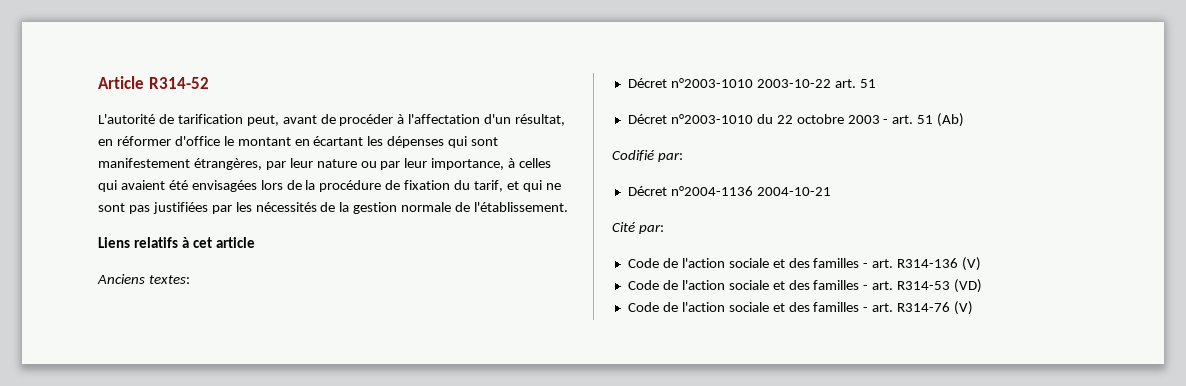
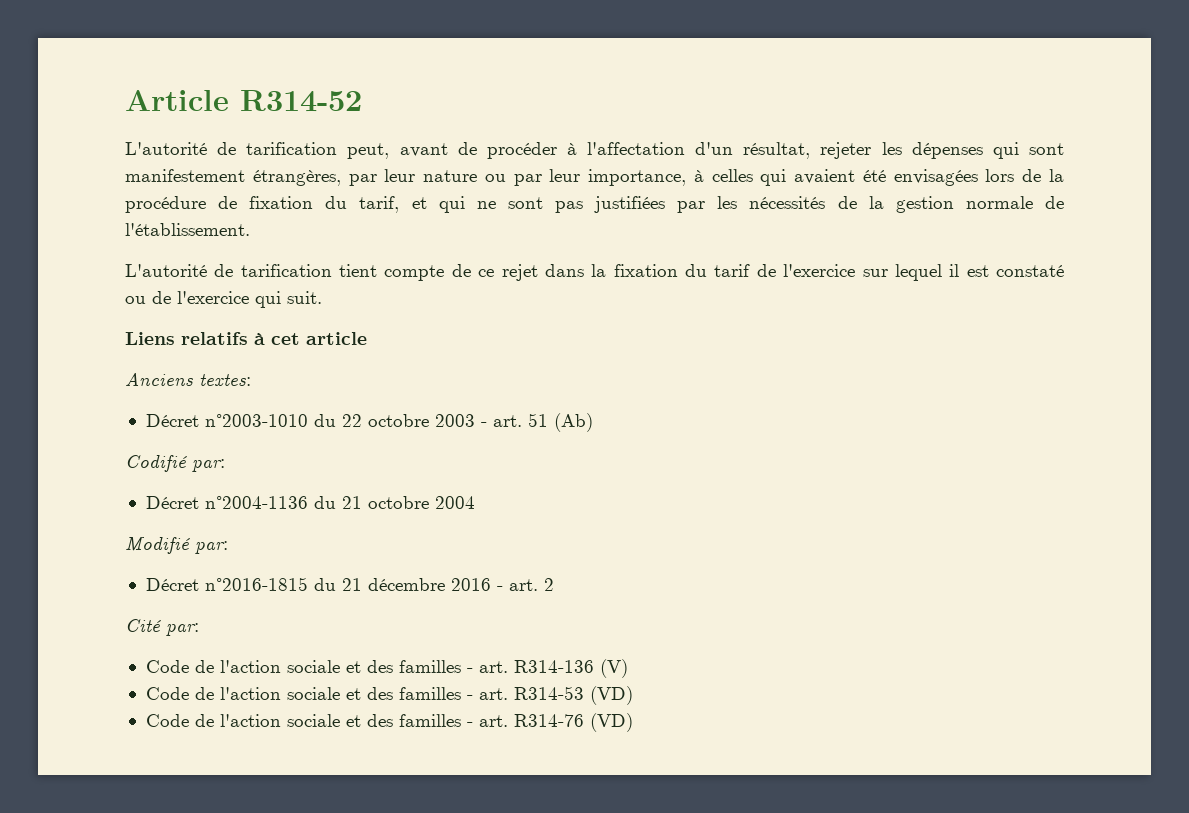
- L'autorité de tarification peut, avant de procéder à l'affectation d'un résultat, en réformer d'office le montant en écartant les dépenses qui sont manifestement étrangères, par leur nature ou par leur importance, à celles qui avaient été envisagées lors de la procédure de fixation du tarif, et qui ne sont pas justifiées par les nécessités de la gestion normale de l'établissement.
+ L'autorité de tarification peut, avant de procéder à l'affectation d'un résultat, rejeter les dépenses qui sont manifestement étrangères, par leur nature ou par leur importance, à celles qui avaient été envisagées lors de la procédure de fixation du tarif, et qui ne sont pas justifiées par les nécessités de la gestion normale de l'établissement.
+ L'autorité de tarification tient compte de ce rejet dans la fixation du tarif de l'exercice sur lequel il est constaté ou de l'exercice qui suit.
- Décret n°2003-1010 2003-10-22 art. 51
- Décret n°2004-1136 2004-10-21
+ Décret n°2004-1136 du 21 octobre 2004
+ Modifié par:
+ Décret n°2016-1815 du 21 décembre 2016 - art. 2
- Code de l'action sociale et des familles - art. R314-76 (V)
+ Code de l'action sociale et des familles - art. R314-76 (VD)

